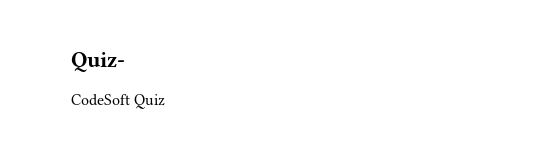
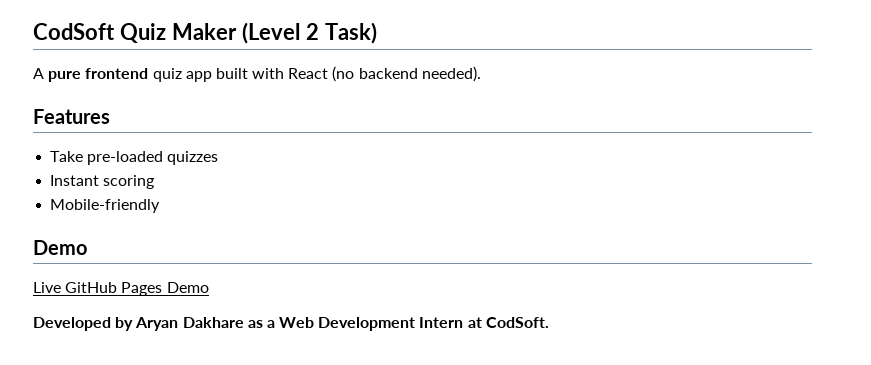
- Quiz-
- CodeSoft Quiz
+ CodSoft Quiz Maker (Level 2 Task)
+ A pure frontend quiz app built with React (no backend needed).
+ Features
+ Take pre-loaded quizzes
+ Instant scoring
+ Mobile-friendly
+ Demo
+ Live GitHub Pages Demo
+ Developed by Aryan Dakhare as a Web Development Intern at CodSoft.

